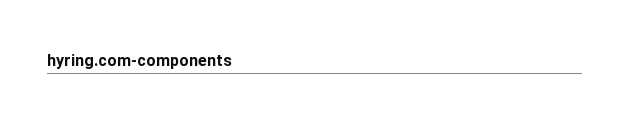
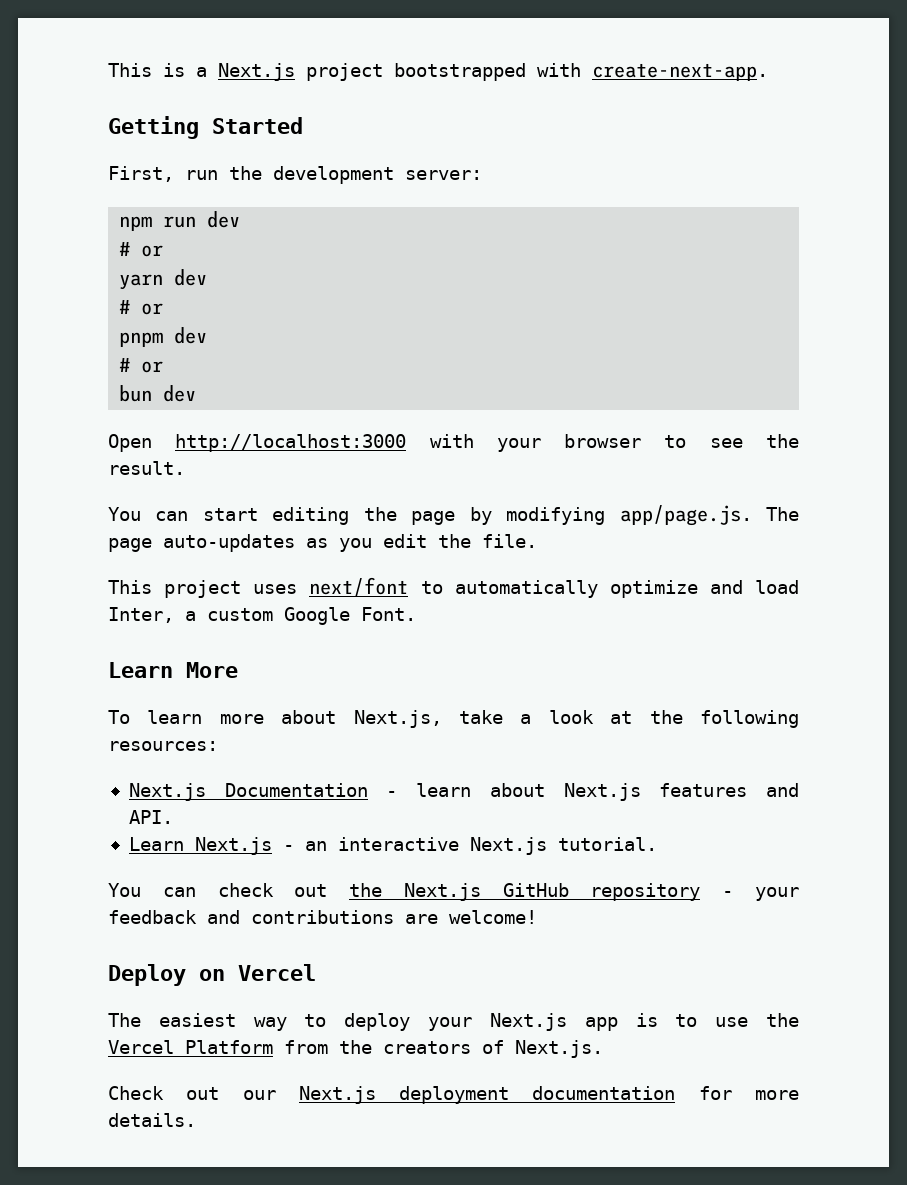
- hyring.com-components
+ This is a Next.js project bootstrapped with create-next-app.
+ Getting Started
+ First, run the development server:
+ npm run dev
+ # or
+ yarn dev
+ # or
+ pnpm dev
+ # or
+ bun dev
+ Open http://localhost:3000 with your browser to see the result.
+ You can start editing the page by modifying app/page.js. The page auto-updates as you edit the file.
+ This project uses next/font to automatically optimize and load Inter, a custom Google Font.
+ Learn More
+ To learn more about Next.js, take a look at the following resources:
+ Next.js Documentation - learn about Next.js features and API.
+ Learn Next.js - an interactive Next.js tutorial.
+ You can check out the Next.js GitHub repository - your feedback and contributions are welcome!
+ Deploy on Vercel
+ The easiest way to deploy your Next.js app is to use the Vercel Platform from the creators of Next.js.
+ Check out our Next.js deployment documentation for more details.

